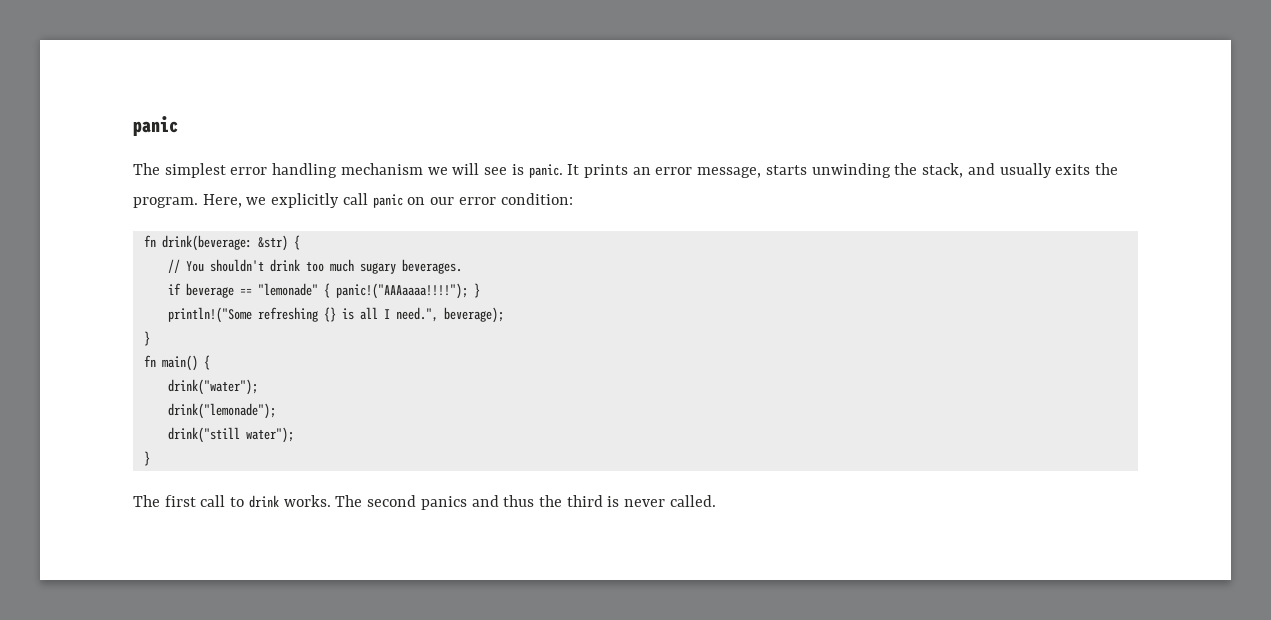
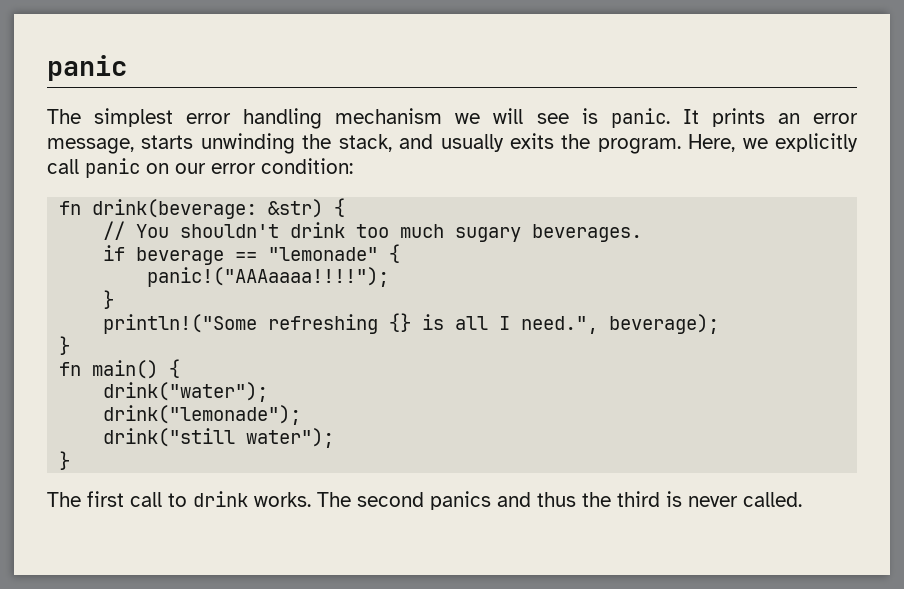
- if beverage == "lemonade" { panic!("AAAaaaa!!!!"); }
+ if beverage == "lemonade" {
+ panic!("AAAaaaa!!!!");
+ }

